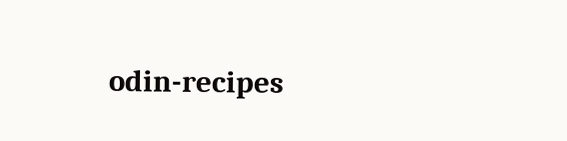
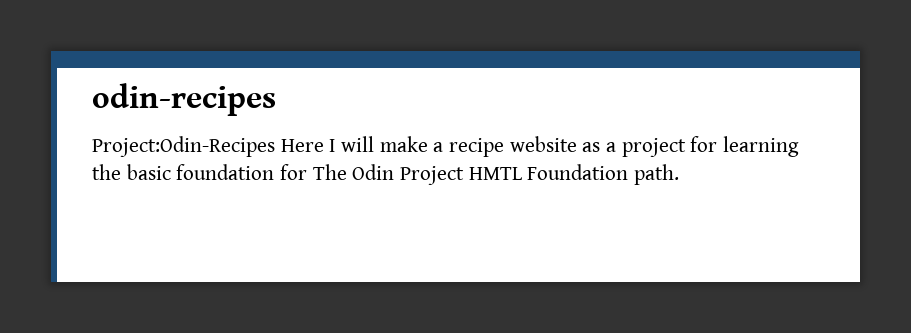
+ Project:Odin-Recipes Here I will make a recipe website as a project for learning the basic foundation for The Odin Project HMTL Foundation path.

